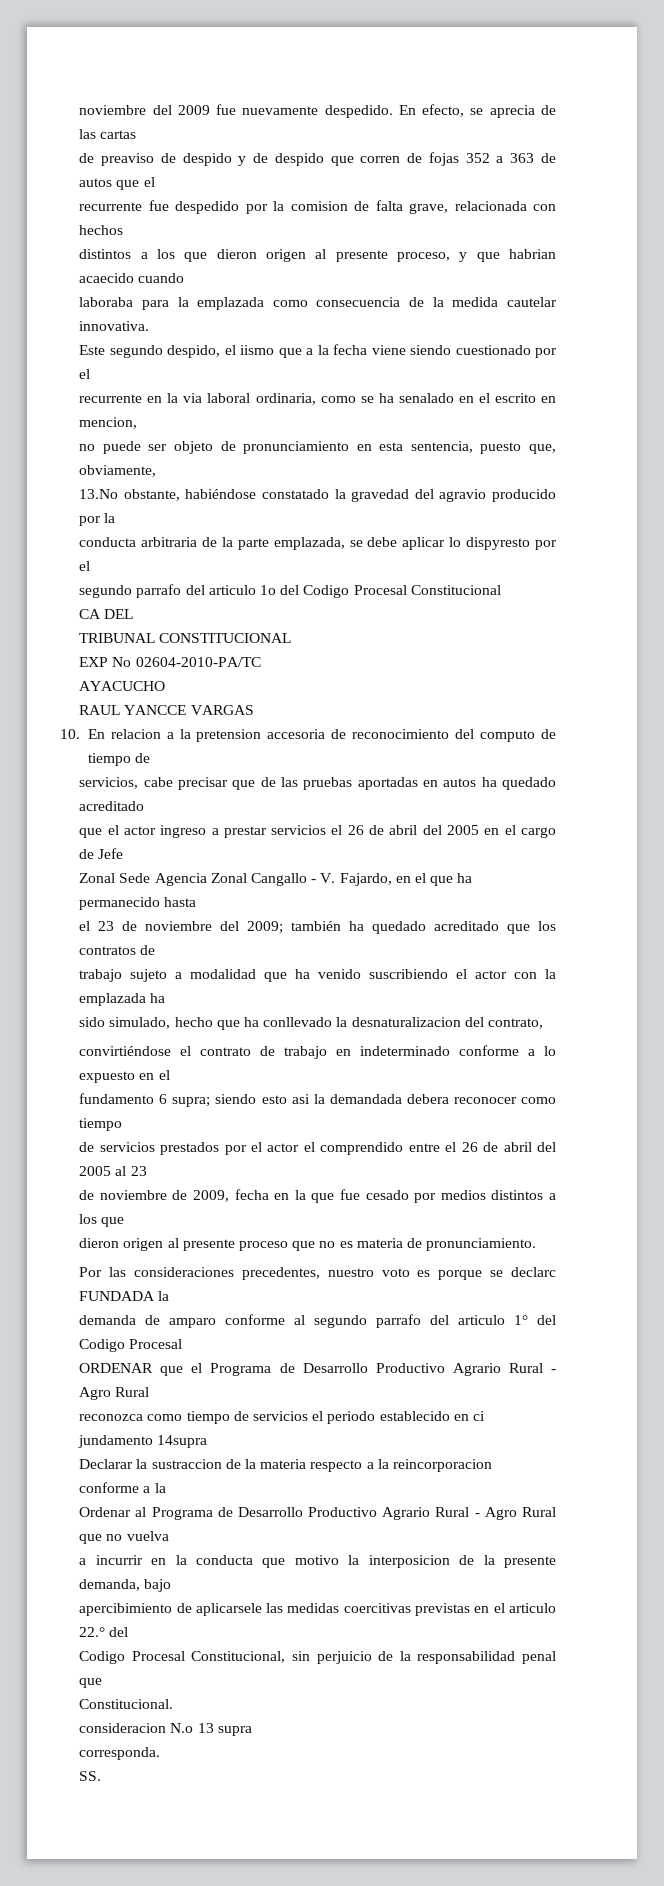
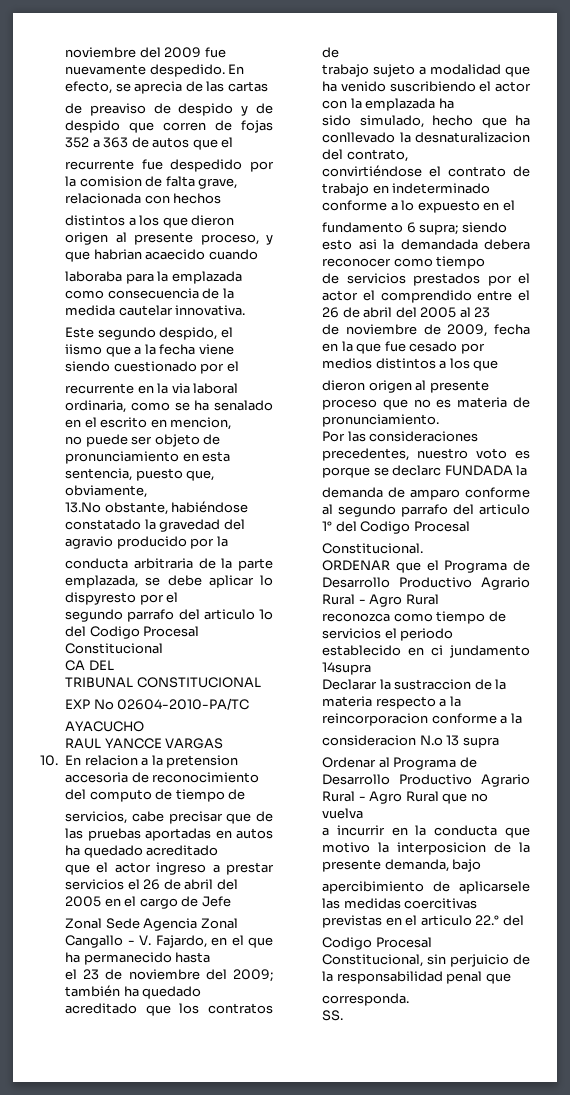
+ Constitucional.
+ consideracion N.o 13 supra
- Constitucional.
- consideracion N.o 13 supra

